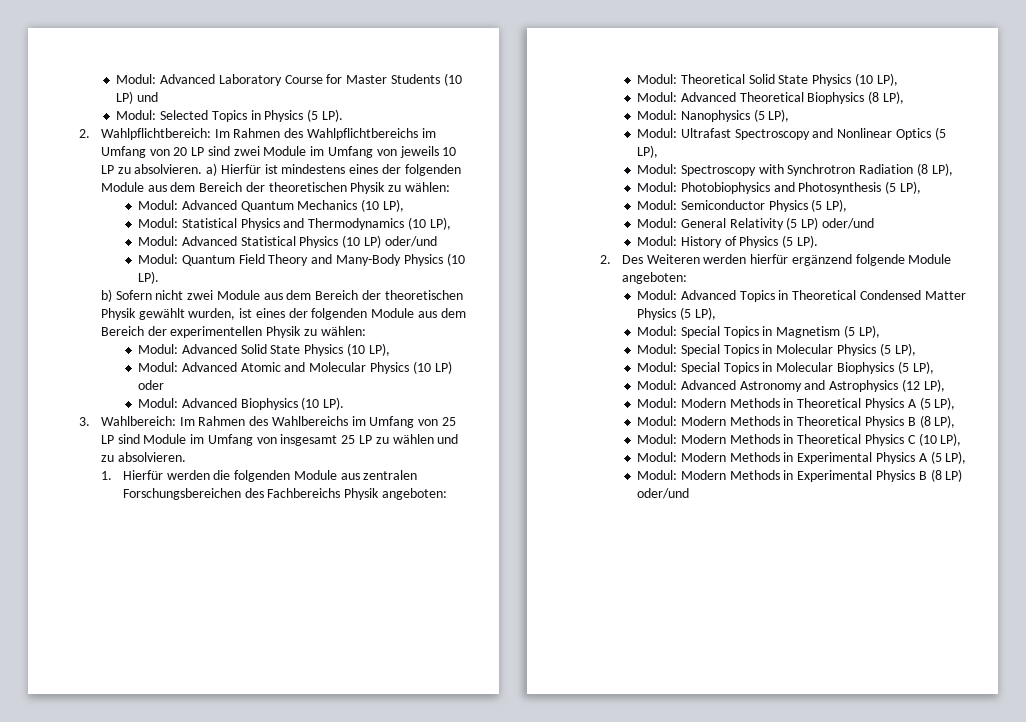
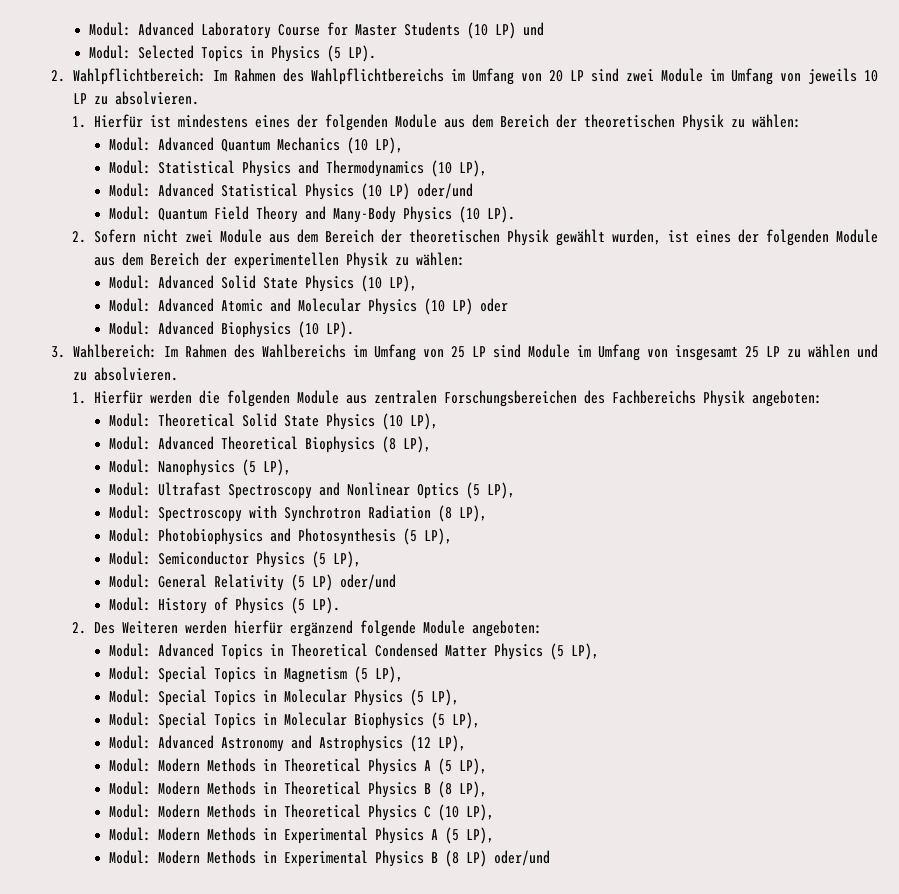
- 2. Wahlpflichtbereich: Im Rahmen des Wahlpflichtbereichs im Umfang von 20 LP sind zwei Module im Umfang von jeweils 10 LP zu absolvieren. a) Hierfür ist mindestens eines der folgenden Module aus dem Bereich der theoretischen Physik zu wählen:
+ 2. Wahlpflichtbereich: Im Rahmen des Wahlpflichtbereichs im Umfang von 20 LP sind zwei Module im Umfang von jeweils 10 LP zu absolvieren.
+ 1. Hierfür ist mindestens eines der folgenden Module aus dem Bereich der theoretischen Physik zu wählen:
- b) Sofern nicht zwei Module aus dem Bereich der theoretischen Physik gewählt wurden, ist eines der folgenden Module aus dem Bereich der experimentellen Physik zu wählen:
+ 2. Sofern nicht zwei Module aus dem Bereich der theoretischen Physik gewählt wurden, ist eines der folgenden Module aus dem Bereich der experimentellen Physik zu wählen:

